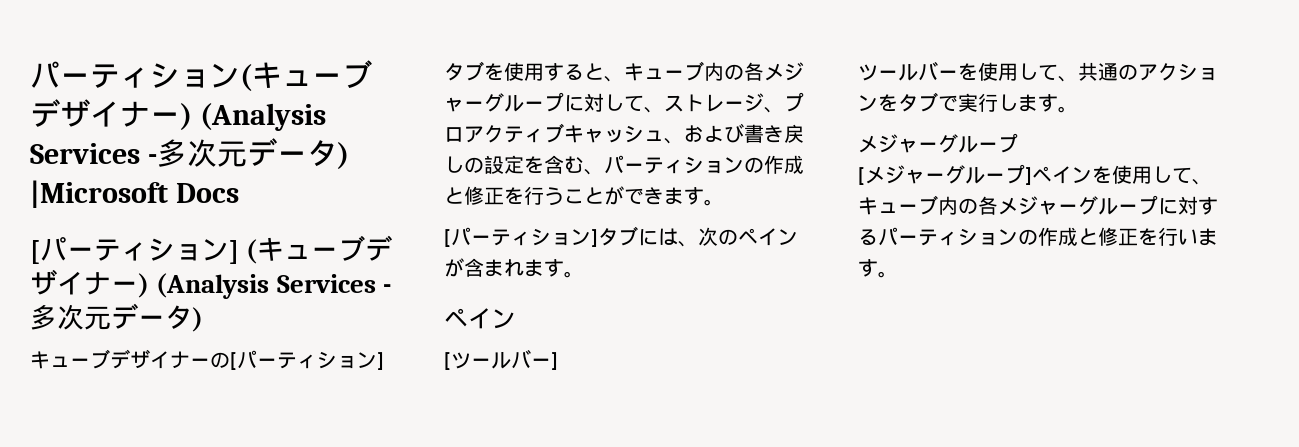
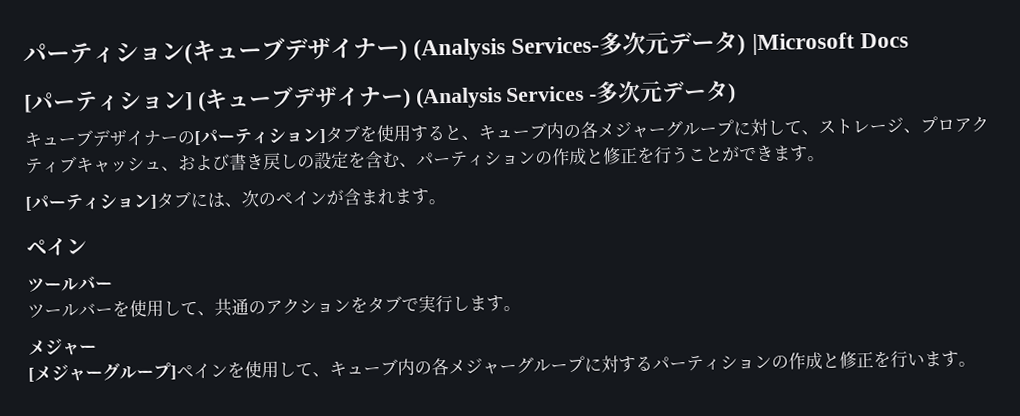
- パーティション(キューブデザイナー) (Analysis Services -多次元データ) |Microsoft Docs
+ パーティション(キューブデザイナー) (Analysis Services-多次元データ) |Microsoft Docs
  [パーティション]タブには、次のペインが含まれます。
  ペイン
- [ツールバー]
+ ツールバー
  ツールバーを使用して、共通のアクションをタブで実行します。
- メジャーグループ
+ メジャー

